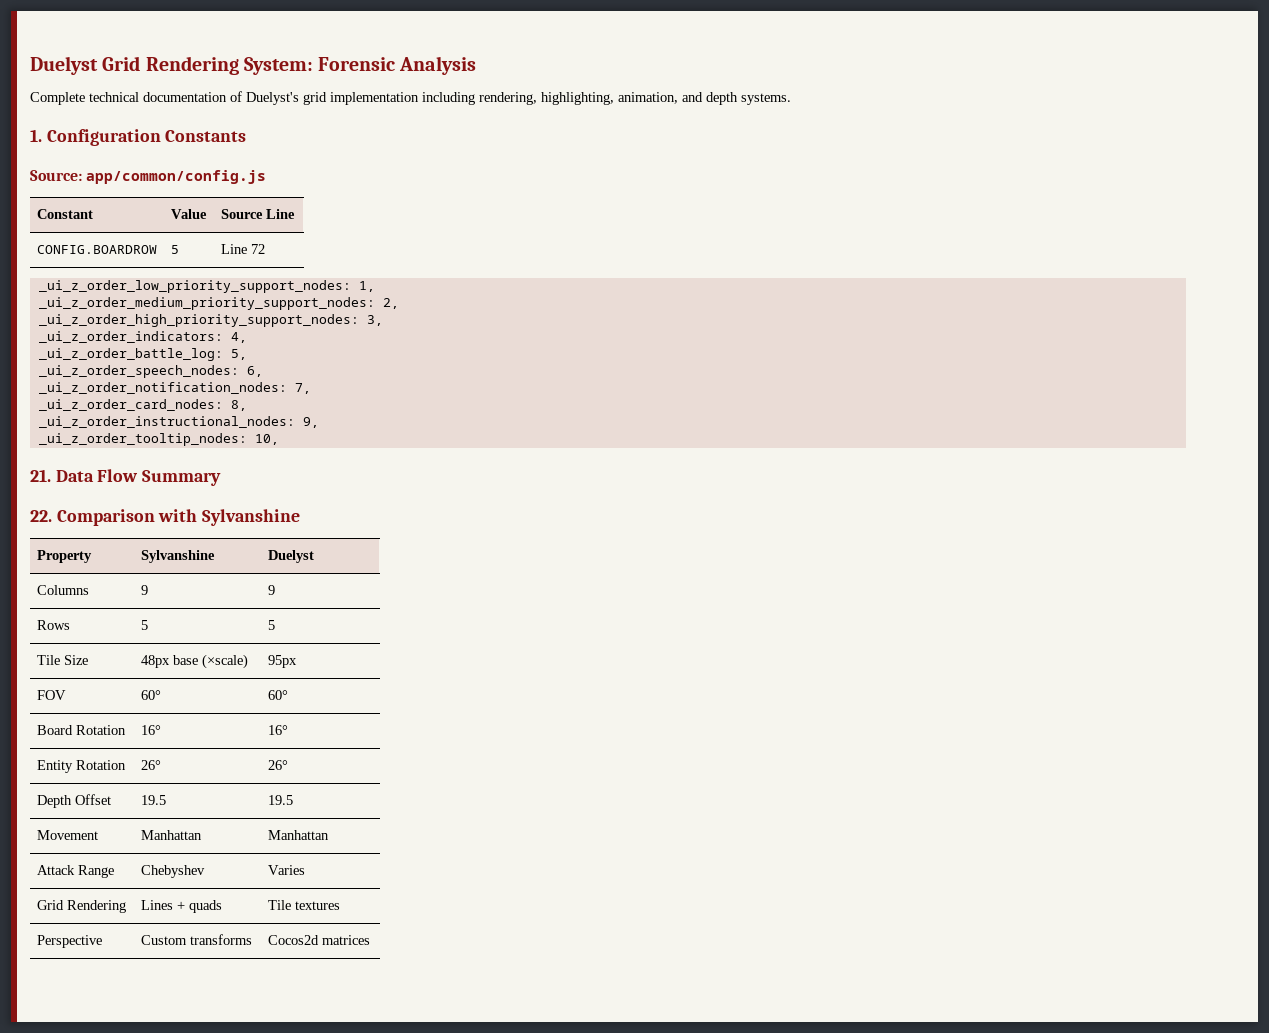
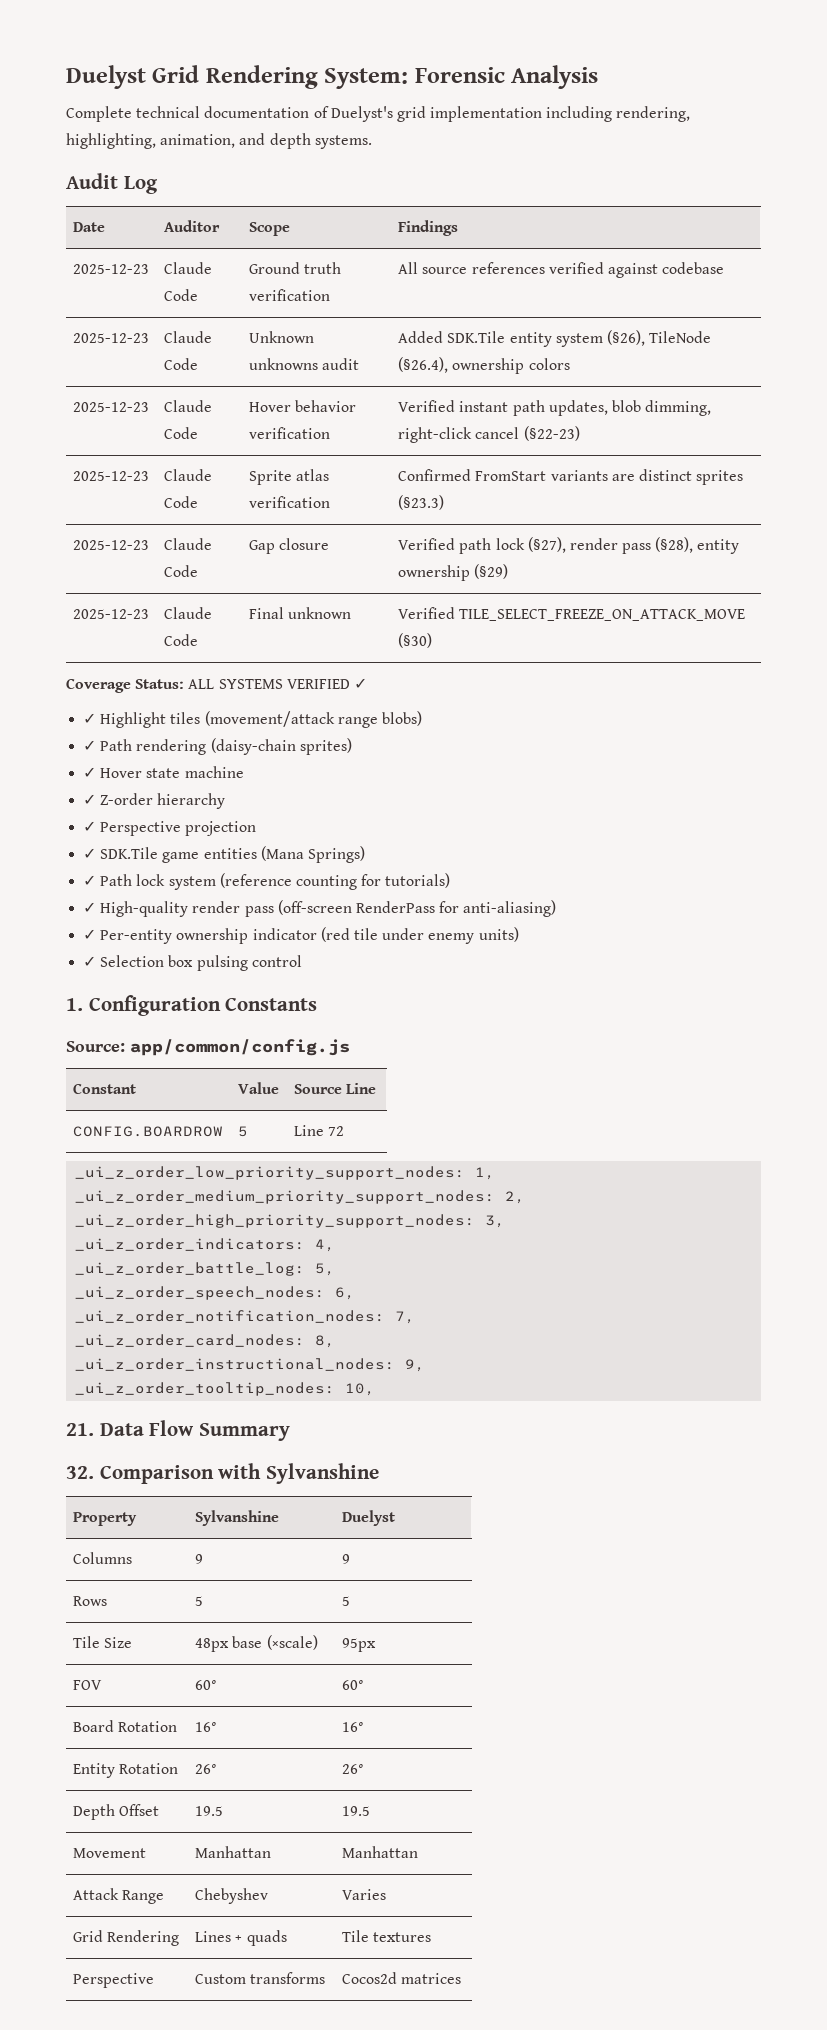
+ Audit Log
+ Date | Auditor | Scope | Findings
+ 2025-12-23 | Claude Code | Ground truth verification | All source references verified against codebase
+ 2025-12-23 | Claude Code | Unknown unknowns audit | Added SDK.Tile entity system (§26), TileNode (§26.4), ownership colors
+ 2025-12-23 | Claude Code | Hover behavior verification | Verified instant path updates, blob dimming, right-click cancel (§22-23)
+ 2025-12-23 | Claude Code | Sprite atlas verification | Confirmed FromStart variants are distinct sprites (§23.3)
+ 2025-12-23 | Claude Code | Gap closure | Verified path lock (§27), render pass (§28), entity ownership (§29)
+ 2025-12-23 | Claude Code | Final unknown | Verified TILE_SELECT_FREEZE_ON_ATTACK_MOVE (§30)
+ Coverage Status: ALL SYSTEMS VERIFIED ✓
+ ✓ Highlight tiles (movement/attack range blobs)
+ ✓ Path rendering (daisy-chain sprites)
+ ✓ Hover state machine
+ ✓ Z-order hierarchy
+ ✓ Perspective projection
+ ✓ SDK.Tile game entities (Mana Springs)
+ ✓ Path lock system (reference counting for tutorials)
+ ✓ High-quality render pass (off-screen RenderPass for anti-aliasing)
+ ✓ Per-entity ownership indicator (red tile under enemy units)
+ ✓ Selection box pulsing control
- 22. Comparison with Sylvanshine
+ 32. Comparison with Sylvanshine

